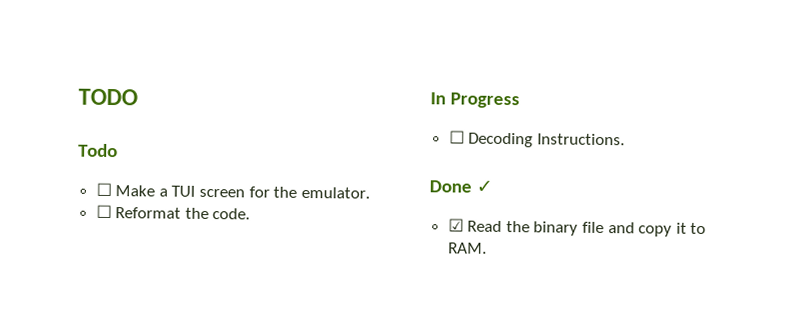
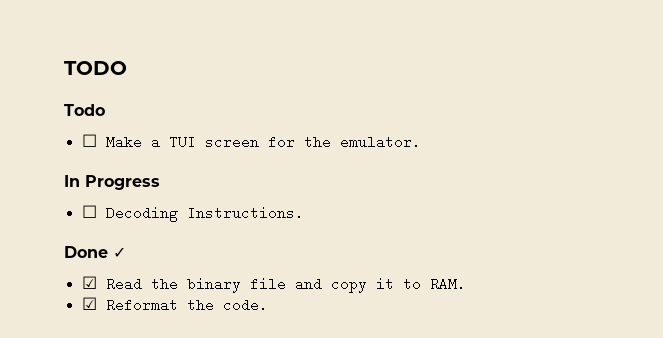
- ☐ Reformat the code.
+ ☑ Reformat the code.

